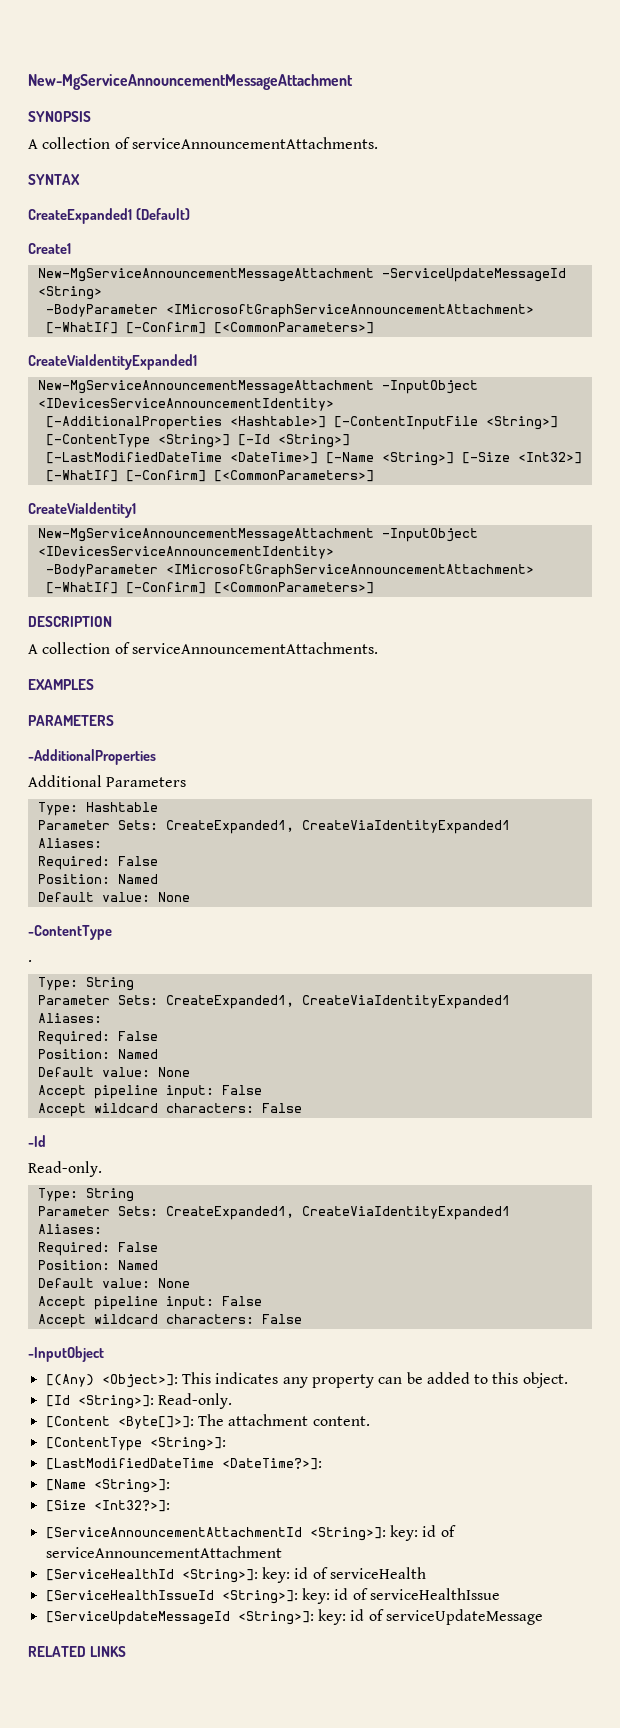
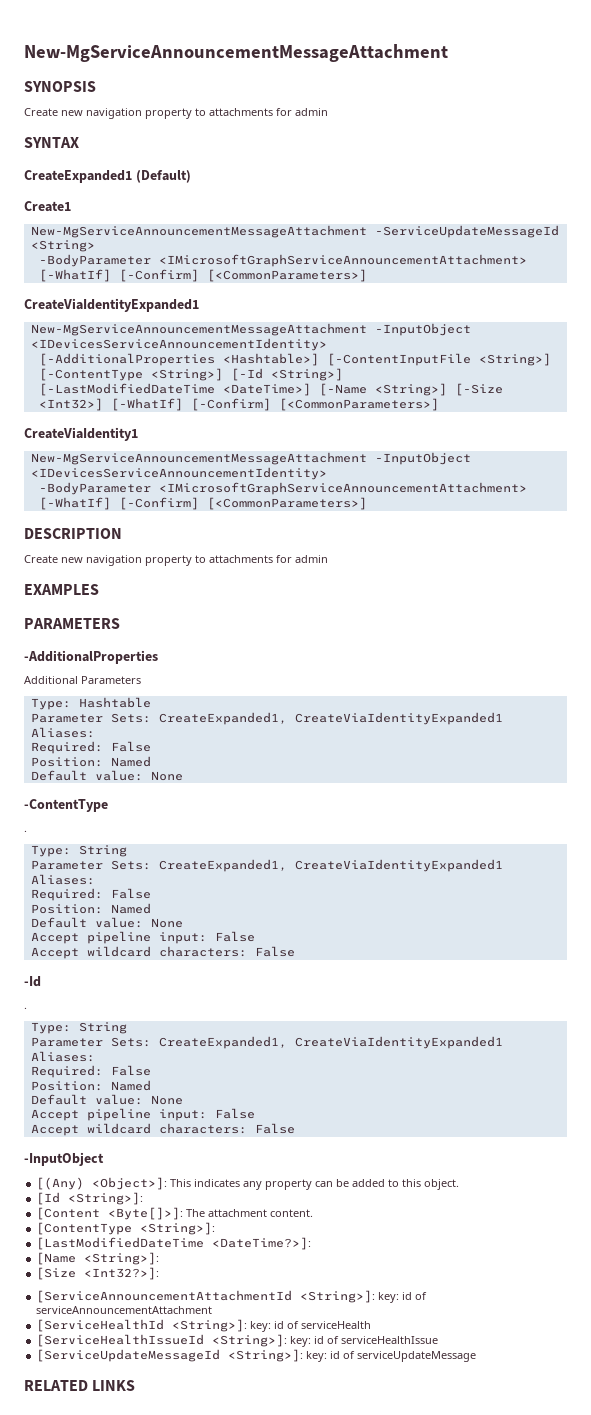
  SYNOPSIS
- A collection of serviceAnnouncementAttachments.
+ Create new navigation property to attachments for admin
  DESCRIPTION
- A collection of serviceAnnouncementAttachments.
+ Create new navigation property to attachments for admin
  -Id
- Read-only.
+ .
- [Id <String>]: Read-only.
+ [Id <String>]:

